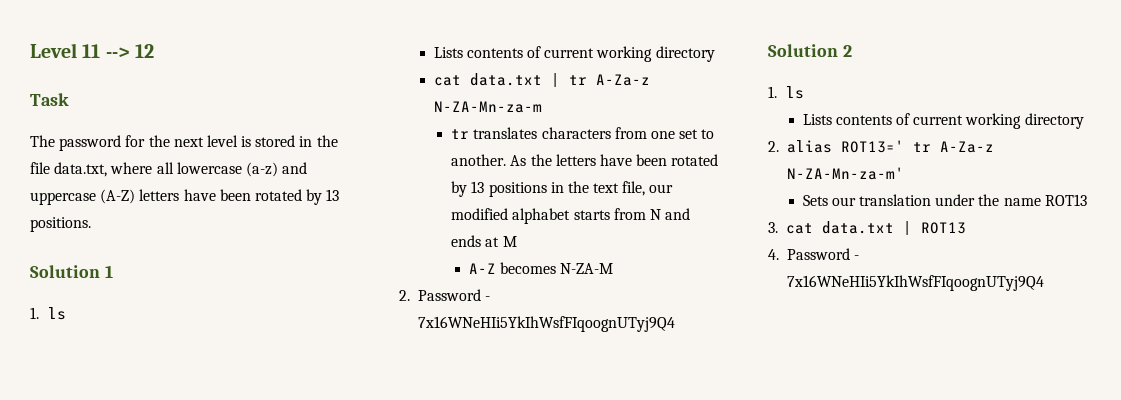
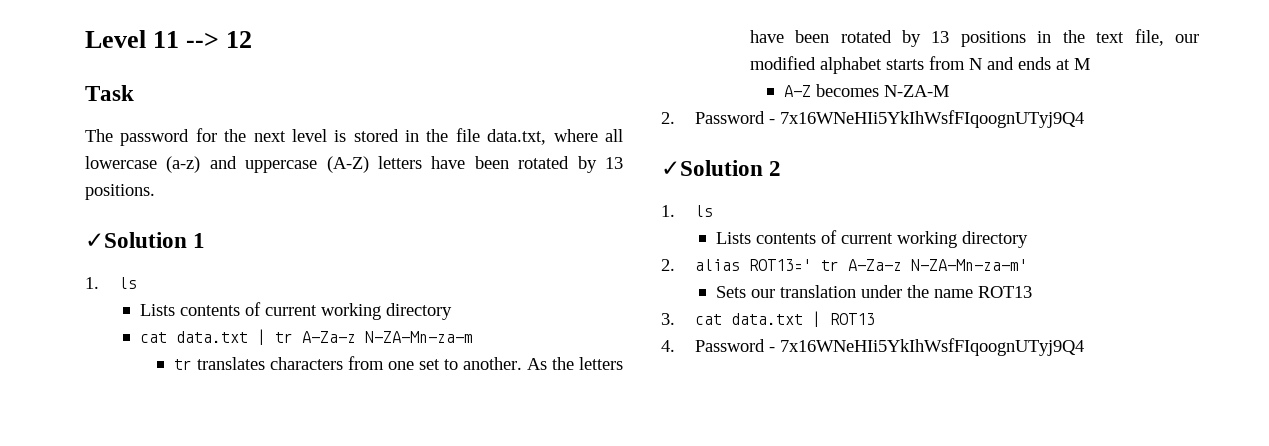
- Solution 1
+ ✓Solution 1
- Solution 2
+ ✓Solution 2

